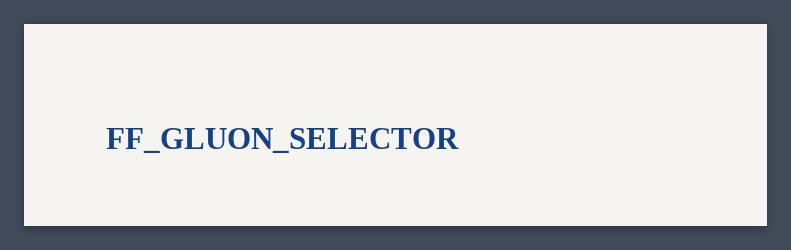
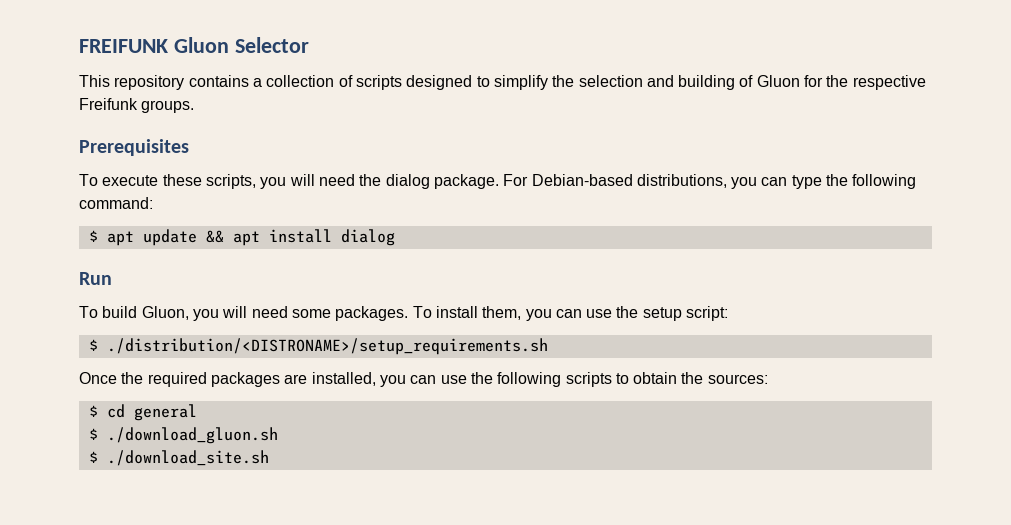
- FF_GLUON_SELECTOR
+ FREIFUNK Gluon Selector
+ This repository contains a collection of scripts designed to simplify the selection and building of Gluon for the respective Freifunk groups.
+ Prerequisites
+ To execute these scripts, you will need the dialog package. For Debian-based distributions, you can type the following command:
+ $ apt update && apt install dialog
+ Run
+ To build Gluon, you will need some packages. To install them, you can use the setup script:
+ $ ./distribution/<DISTRONAME>/setup_requirements.sh
+ Once the required packages are installed, you can use the following scripts to obtain the sources:
+ $ cd general
+ $ ./download_gluon.sh
+ $ ./download_site.sh

